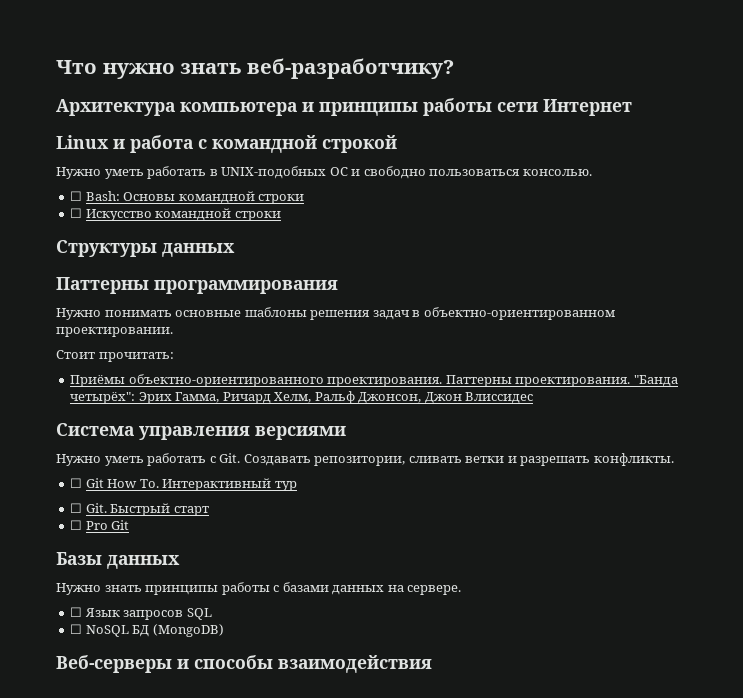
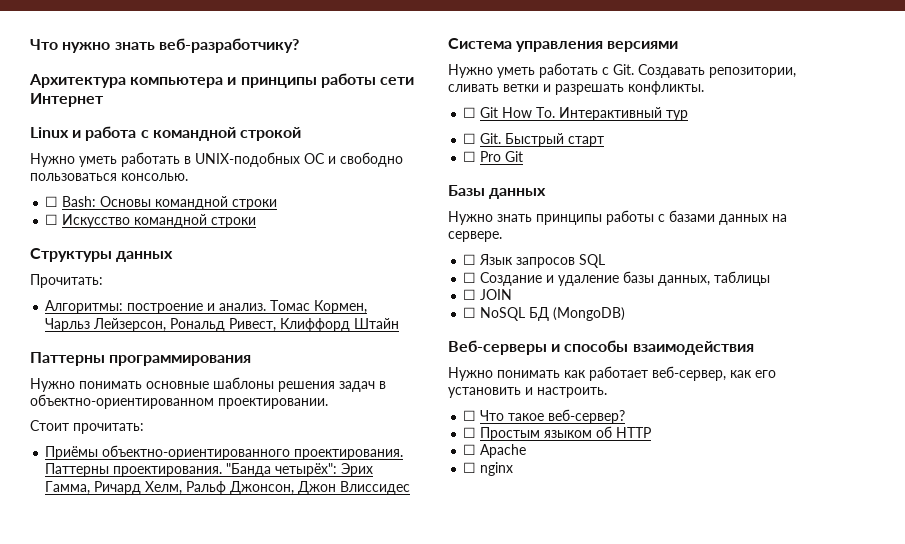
+ Прочитать:
+ Алгоритмы: построение и анализ. Томас Кормен, Чарльз Лейзерсон, Рональд Ривест, Клиффорд Штайн
+ ☐ Создание и удаление базы данных, таблицы
+ ☐ JOIN
+ Нужно понимать как работает веб-сервер, как его установить и настроить.
+ ☐ Что такое веб-сервер?
+ ☐ Простым языком об HTTP
+ ☐ Apache
+ ☐ nginx

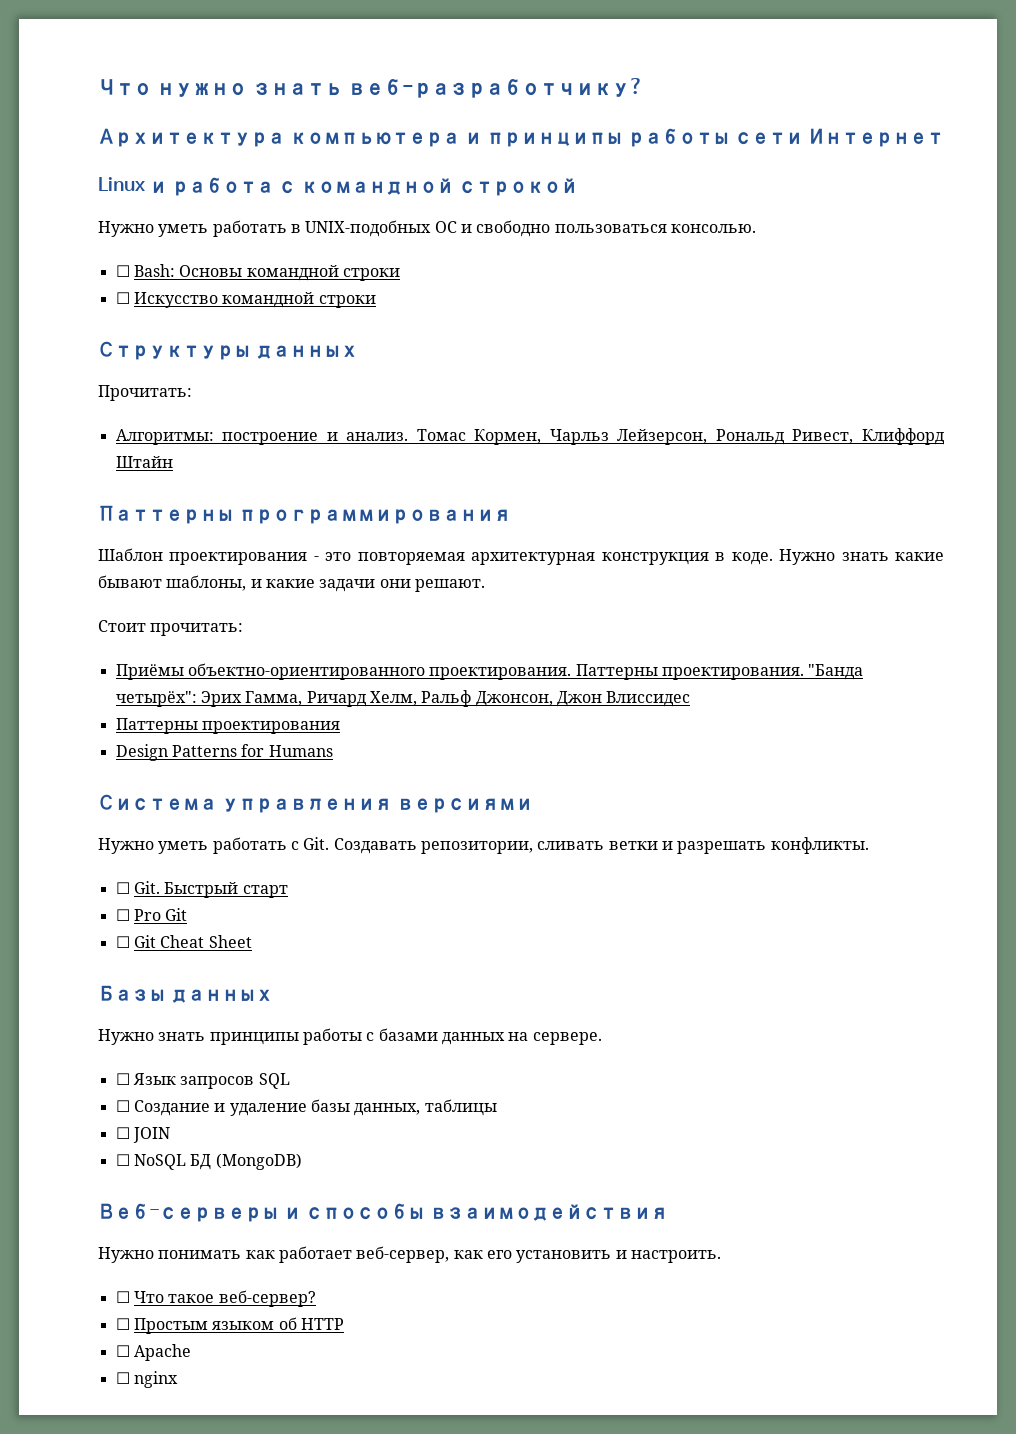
- Нужно понимать основные шаблоны решения задач в объектно-ориентированном проектировании.
+ Шаблон проектирования - это повторяемая архитектурная конструкция в коде. Нужно знать какие бывают шаблоны, и какие задачи они решают.
+ Паттерны проектирования
+ Design Patterns for Humans
- ☐ Git How To. Интерактивный тур
+ ☐ Git Cheat Sheet

